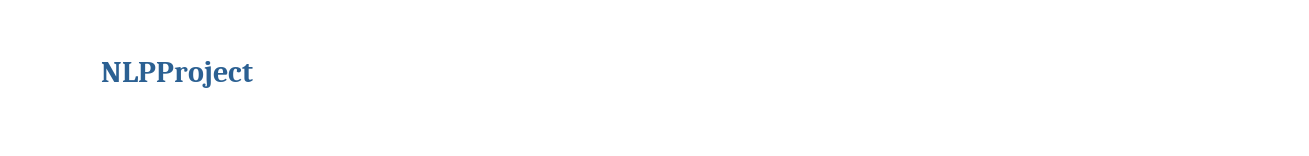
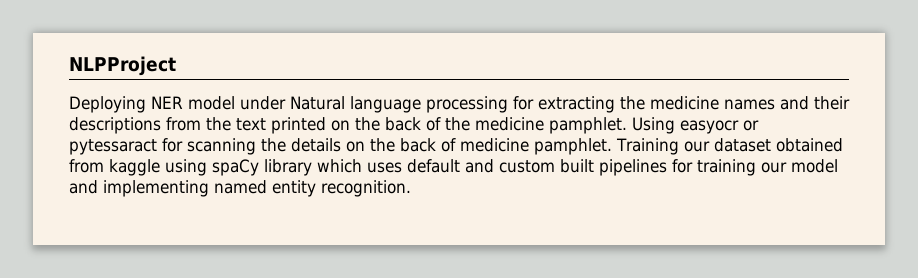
+ Deploying NER model under Natural language processing for extracting the medicine names and their descriptions from the text printed on the back of the medicine pamphlet. Using easyocr or pytessaract for scanning the details on the back of medicine pamphlet. Training our dataset obtained from kaggle using spaCy library which uses default and custom built pipelines for training our model and implementing named entity recognition.

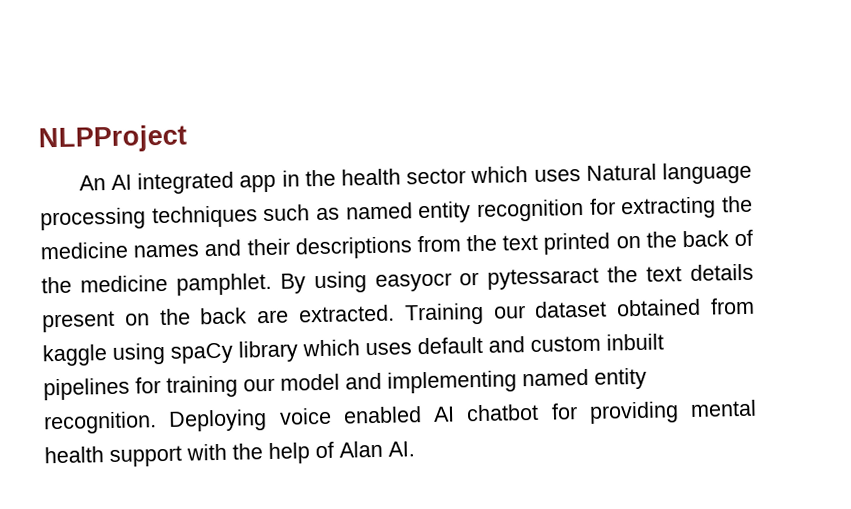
- Deploying NER model under Natural language processing for extracting the medicine names and their descriptions from the text printed on the back of the medicine pamphlet.
+ An AI integrated app in the health sector which uses Natural language processing techniques such as named entity recognition for extracting the medicine names and their descriptions from the text printed on the back of the medicine pamphlet.
- Using easyocr or pytessaract for scanning the details on the back of medicine pamphlet.
+ By using easyocr or pytessaract the text details present on the back are extracted.
- Training our dataset obtained from kaggle using spaCy library which uses default and custom built pipelines for training our model and implementing named entity recognition.
+ Training our dataset obtained from kaggle using spaCy library which uses default and custom inbuilt pipelines for training our model and implementing named entity recognition.
+ Deploying voice enabled AI chatbot for providing mental health support with the help of Alan AI.

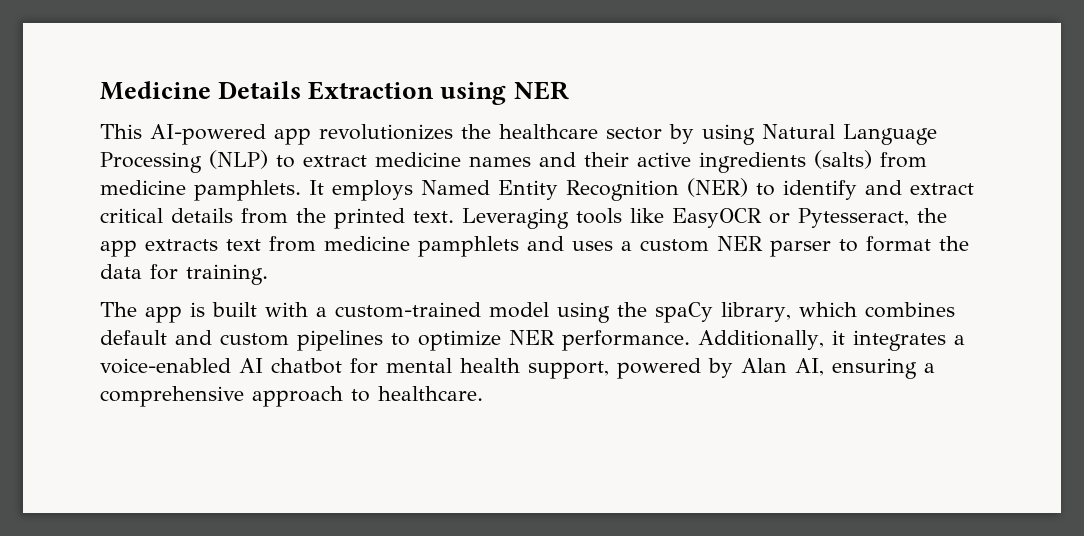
- NLPProject
- An AI integrated app in the health sector which uses Natural language processing techniques such as named entity recognition for extracting the medicine names and their descriptions from the text printed on the back of the medicine pamphlet. By using easyocr or pytessaract the text details present on the back are extracted. Training our dataset obtained from kaggle using spaCy library which uses default and custom inbuilt pipelines for training our model and implementing named entity recognition. Deploying voice enabled AI chatbot for providing mental health support with the help of Alan AI.
+ Medicine Details Extraction using NER
+ This AI-powered app revolutionizes the healthcare sector by using Natural Language Processing (NLP) to extract medicine names and their active ingredients (salts) from medicine pamphlets. It employs Named Entity Recognition (NER) to identify and extract critical details from the printed text. Leveraging tools like EasyOCR or Pytesseract, the app extracts text from medicine pamphlets and uses a custom NER parser to format the data for training.
+ The app is built with a custom-trained model using the spaCy library, which combines default and custom pipelines to optimize NER performance. Additionally, it integrates a voice-enabled AI chatbot for mental health support, powered by Alan AI, ensuring a comprehensive approach to healthcare.

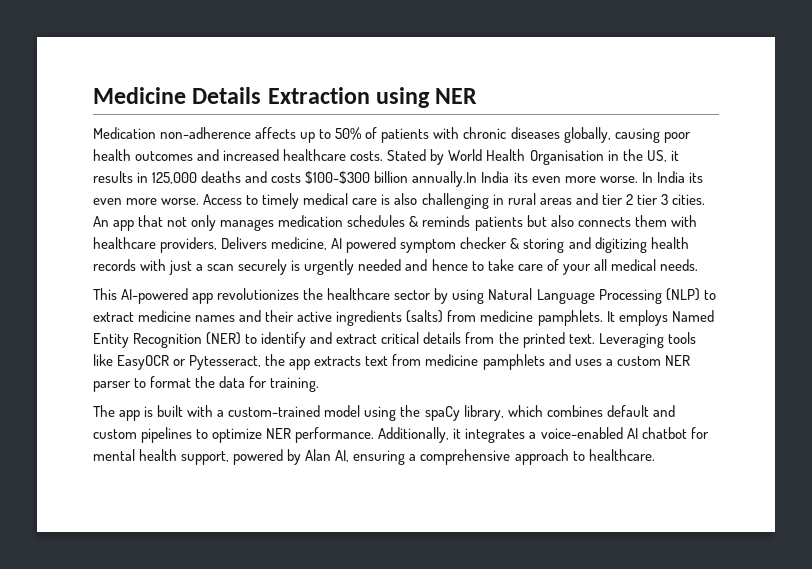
+ Medication non-adherence affects up to 50% of patients with chronic diseases globally, causing poor health outcomes and increased healthcare costs. Stated by World Health Organisation in the US, it results in 125,000 deaths and costs $100-$300 billion annually.In India its even more worse. In India its even more worse. Access to timely medical care is also challenging in rural areas and tier 2 tier 3 cities. An app that not only manages medication schedules & reminds patients but also connects them with healthcare providers, Delivers medicine, AI powered symptom checker & storing and digitizing health records with just a scan securely is urgently needed and hence to take care of your all medical needs.

